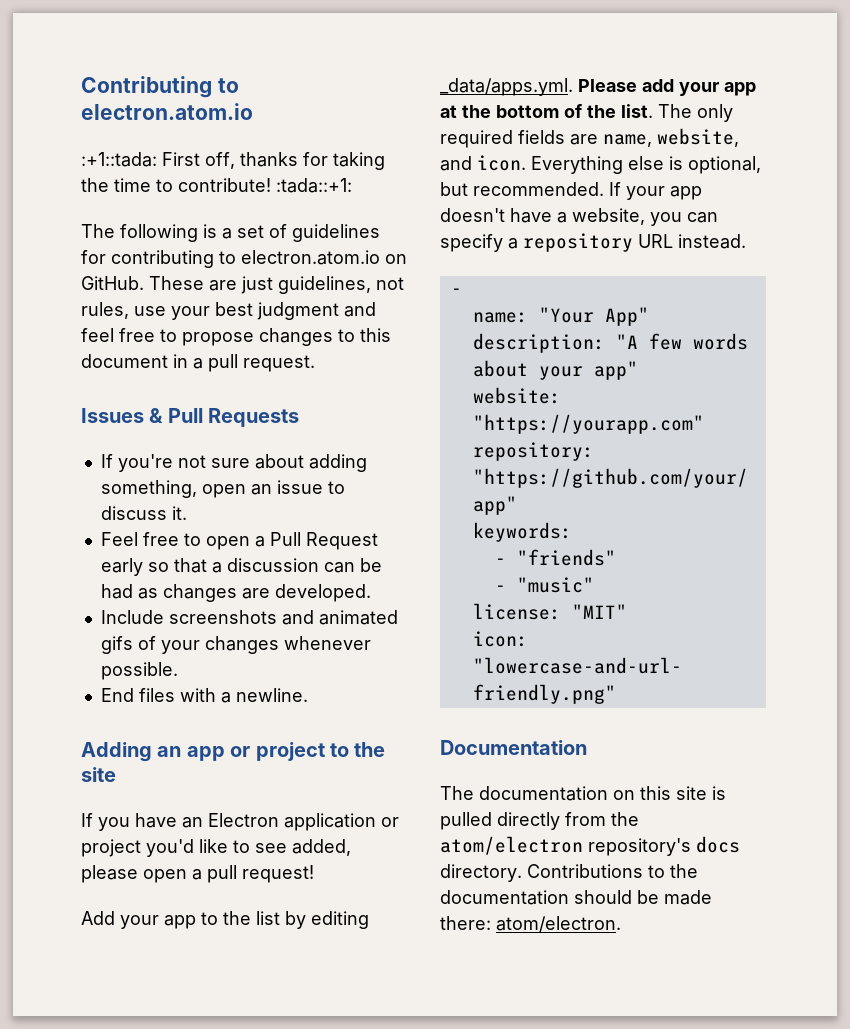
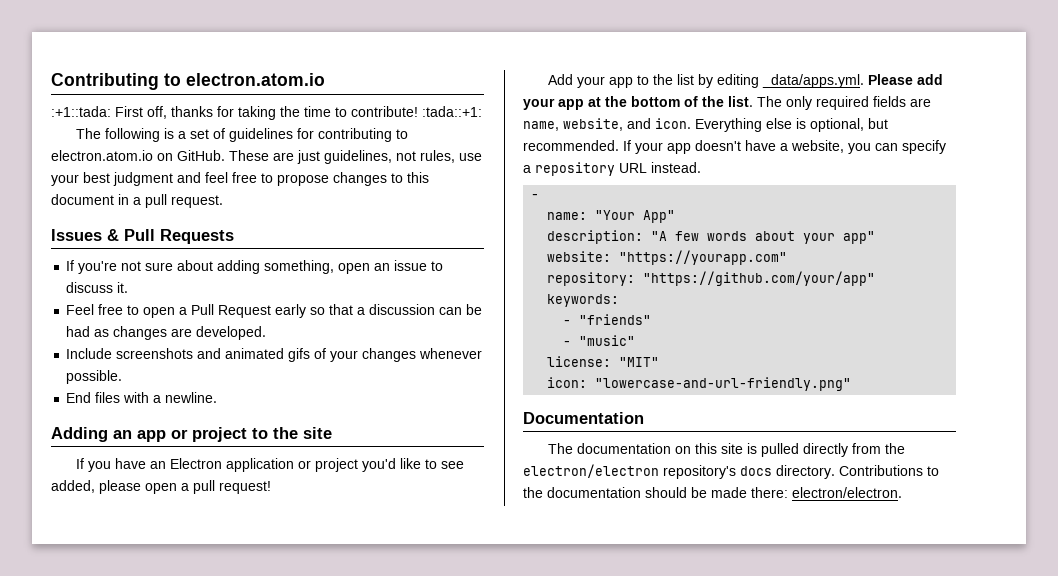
- The documentation on this site is pulled directly from the atom/electron repository's docs directory.
+ The documentation on this site is pulled directly from the electron/electron repository's docs directory.
- Contributions to the documentation should be made there: atom/electron.
+ Contributions to the documentation should be made there: electron/electron.

